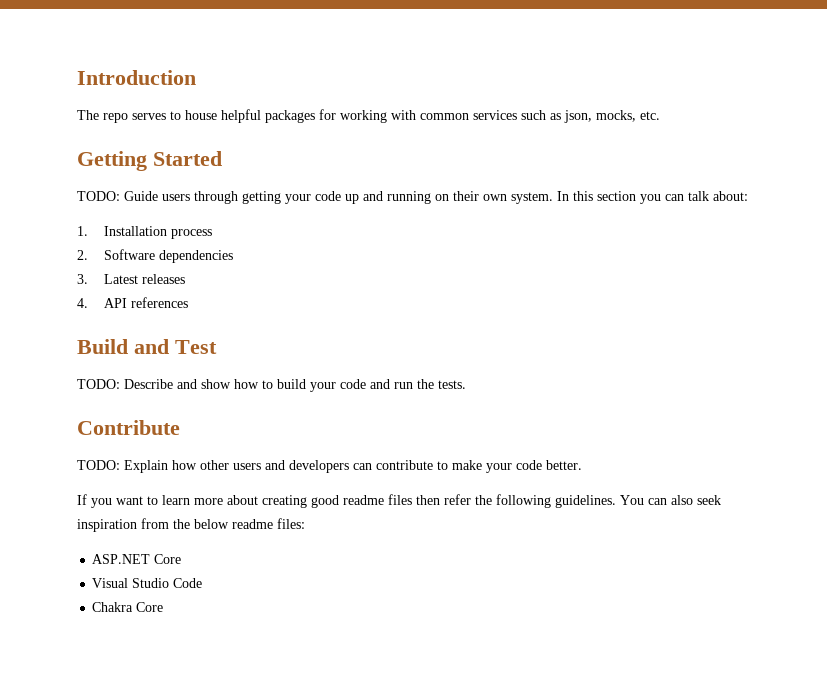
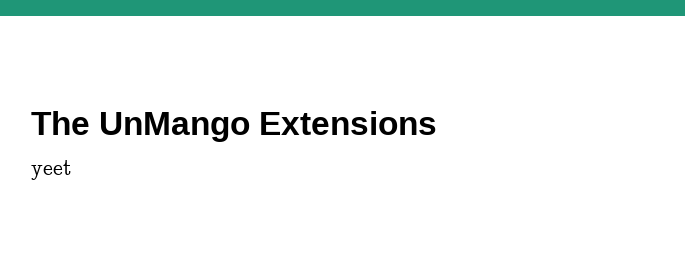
- Introduction
- The repo serves to house helpful packages for working with common services such as json, mocks, etc.
- Getting Started
- TODO: Guide users through getting your code up and running on their own system. In this section you can talk about:
- 1. Installation process
- 2. Software dependencies
- 3. Latest releases
- 4. API references
- Build and Test
- TODO: Describe and show how to build your code and run the tests.
- Contribute
- TODO: Explain how other users and developers can contribute to make your code better.
- If you want to learn more about creating good readme files then refer the following guidelines. You can also seek inspiration from the below readme files:
- ASP.NET Core
- Visual Studio Code
- Chakra Core
+ The UnMango Extensions
+ yeet

